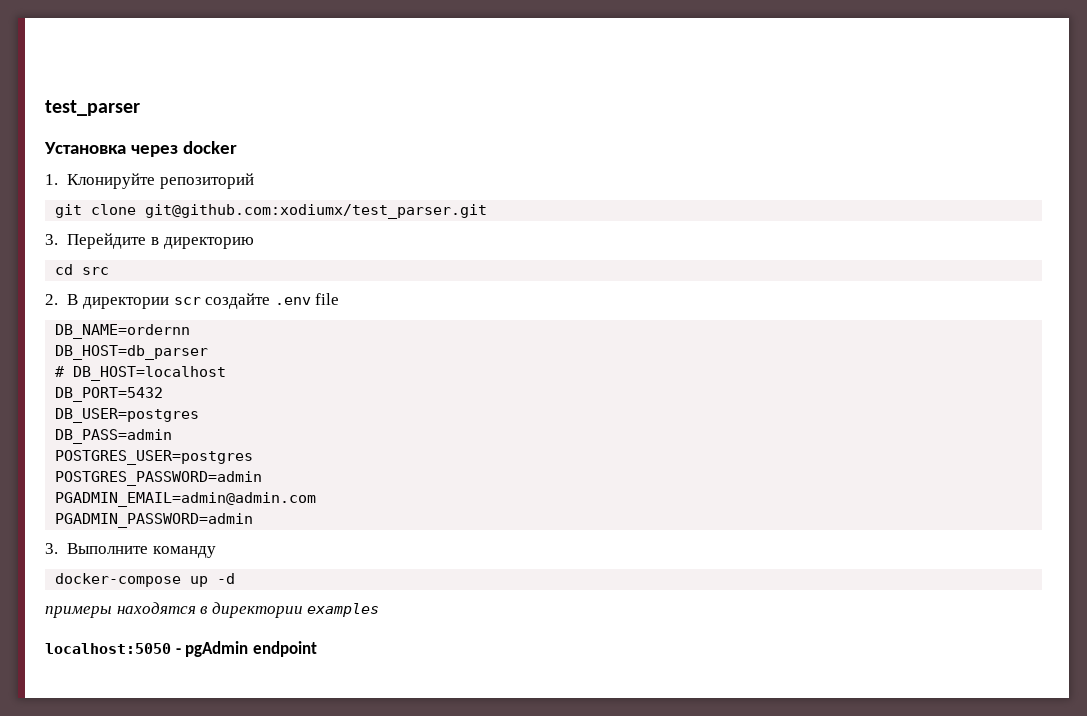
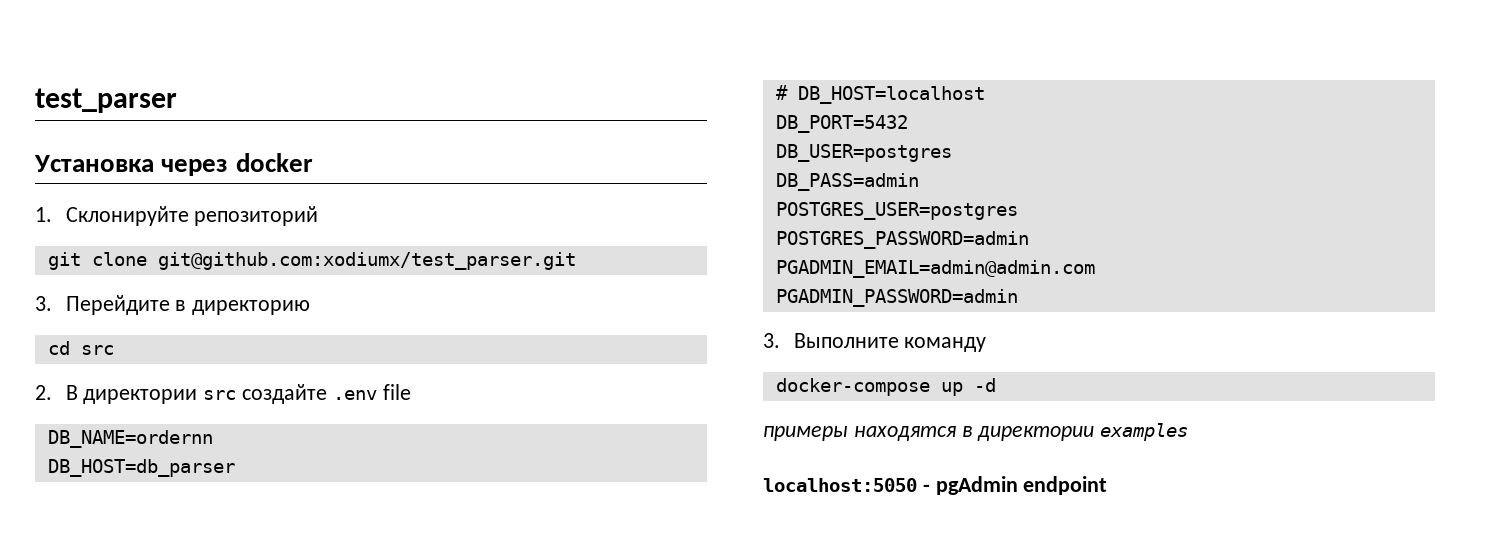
- 1. Клонируйте репозиторий
+ 1. Cклонируйте репозиторий
- 2. В директории scr создайте .env file
+ 2. В директории src создайте .env file

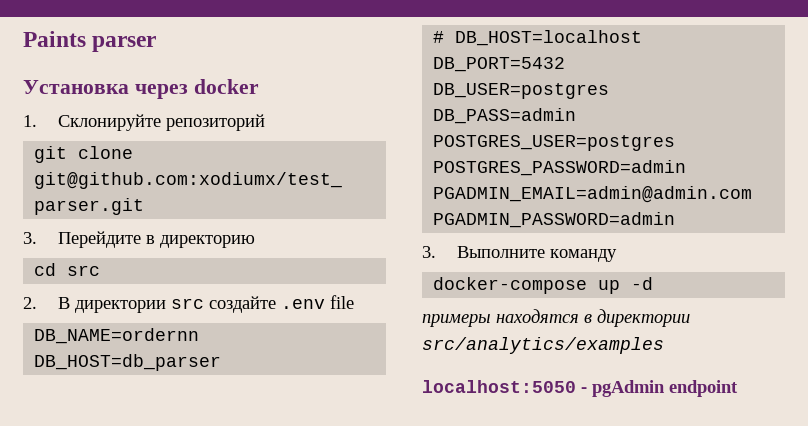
- test_parser
+ Paints parser
- примеры находятся в директории examples
+ примеры находятся в директории src/analytics/examples

